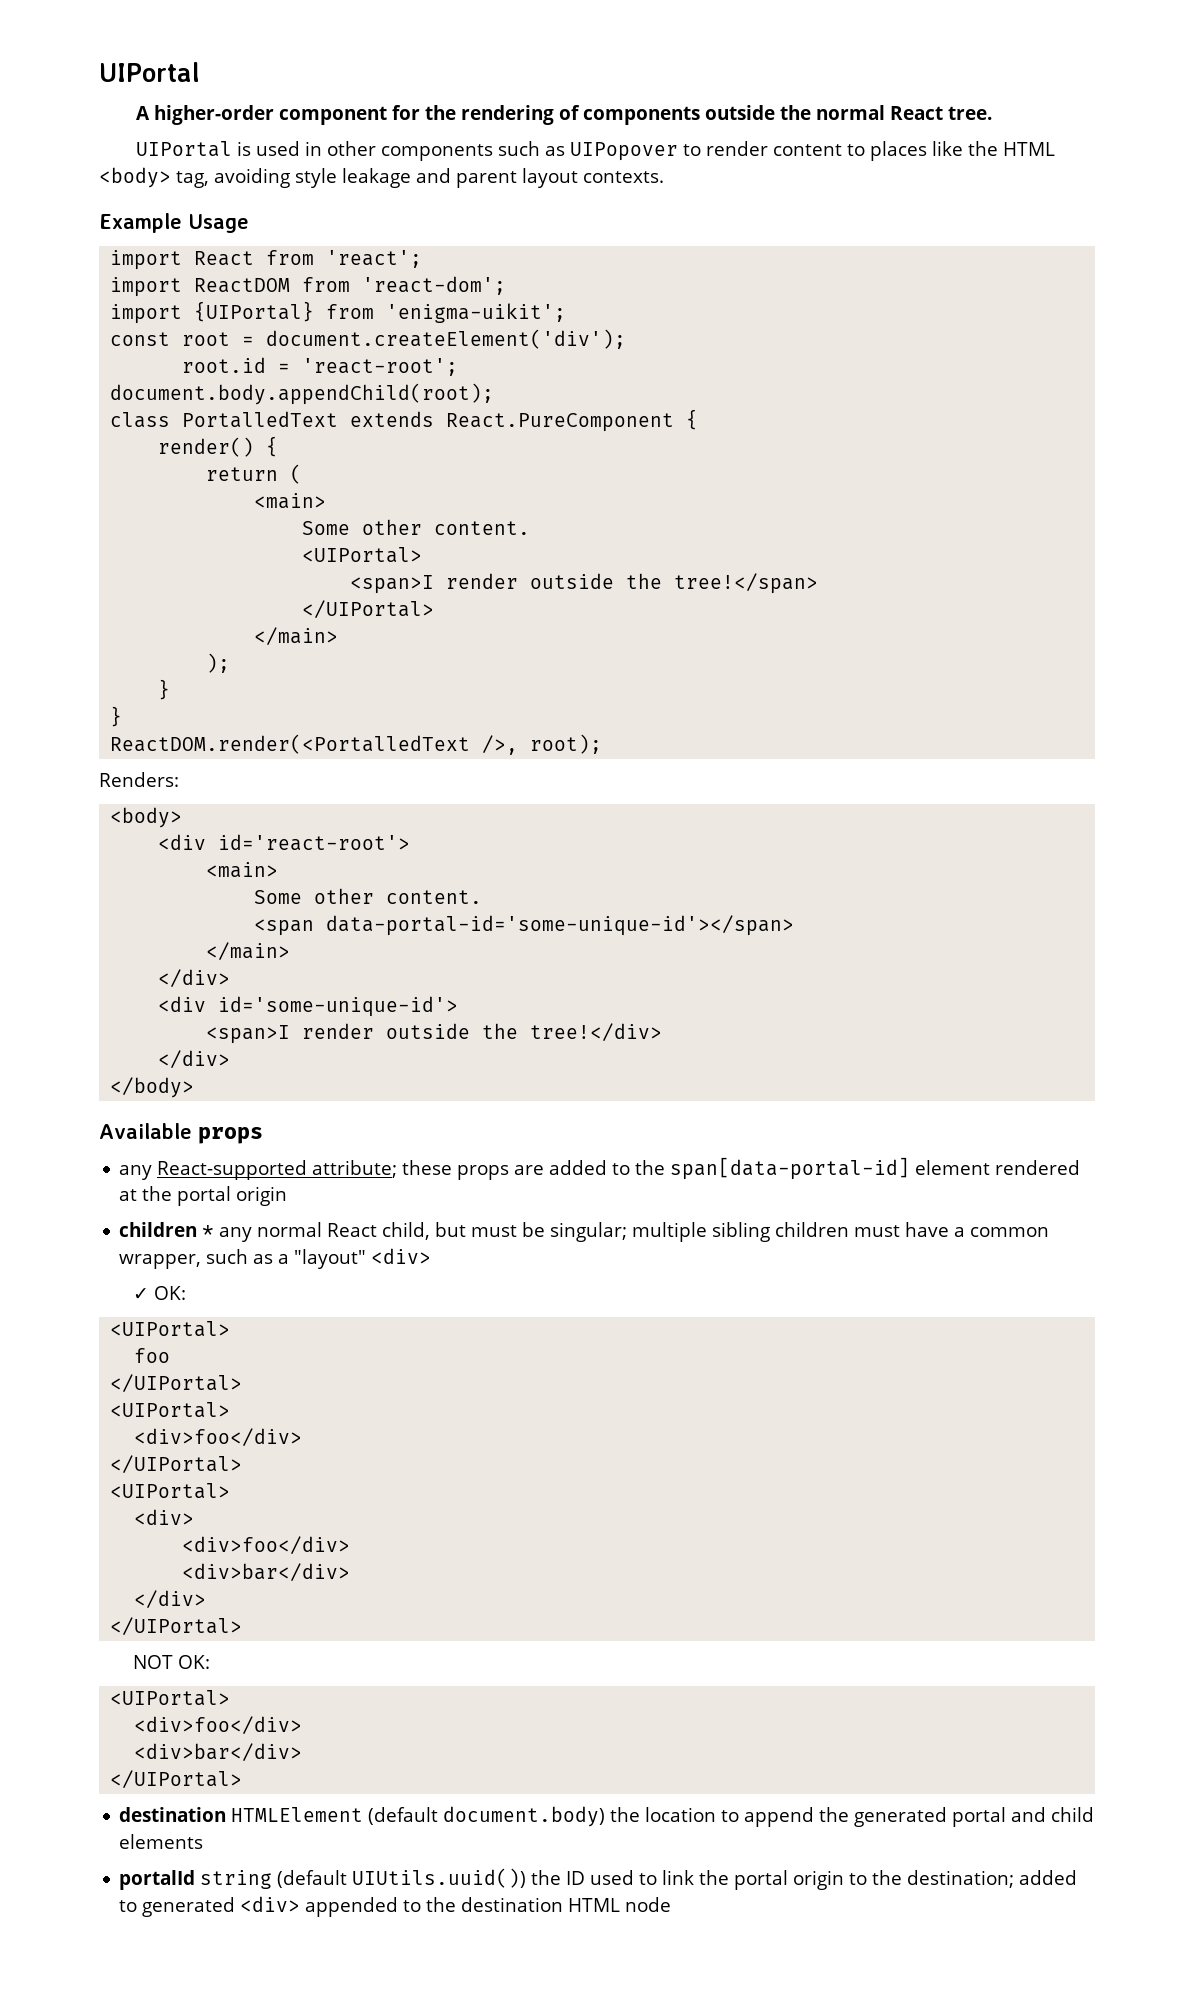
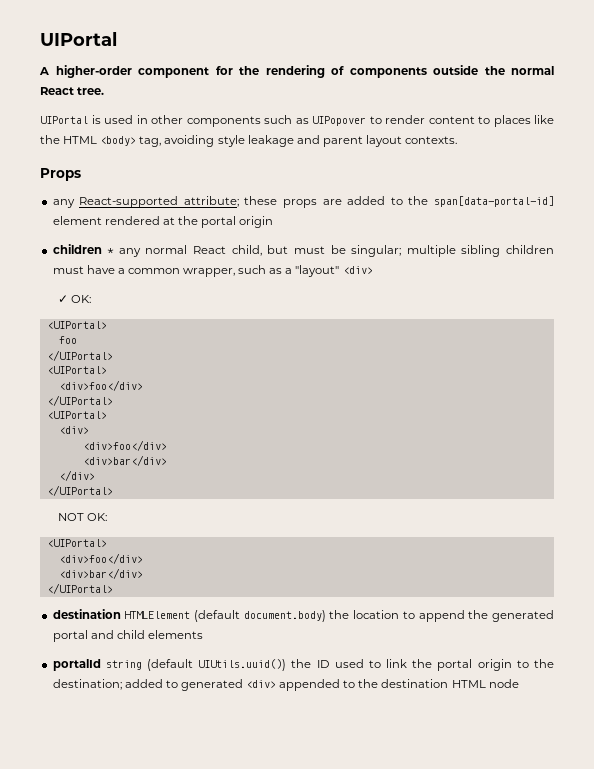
- Example Usage
- import React from 'react';
- import ReactDOM from 'react-dom';
- import {UIPortal} from 'enigma-uikit';
- const root = document.createElement('div');
- root.id = 'react-root';
- document.body.appendChild(root);
- class PortalledText extends React.PureComponent {
- render() {
- return (
- <main>
- Some other content.
- <UIPortal>
- <span>I render outside the tree!</span>
- </UIPortal>
- </main>
- );
- }
- }
- ReactDOM.render(<PortalledText />, root);
- Renders:
- <body>
- <div id='react-root'>
- <main>
- Some other content.
- <span data-portal-id='some-unique-id'></span>
- </main>
- </div>
- <div id='some-unique-id'>
- <span>I render outside the tree!</div>
- </div>
- </body>
- Available props
+ Props

